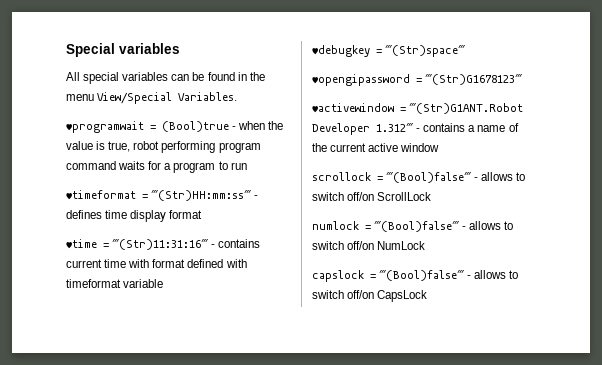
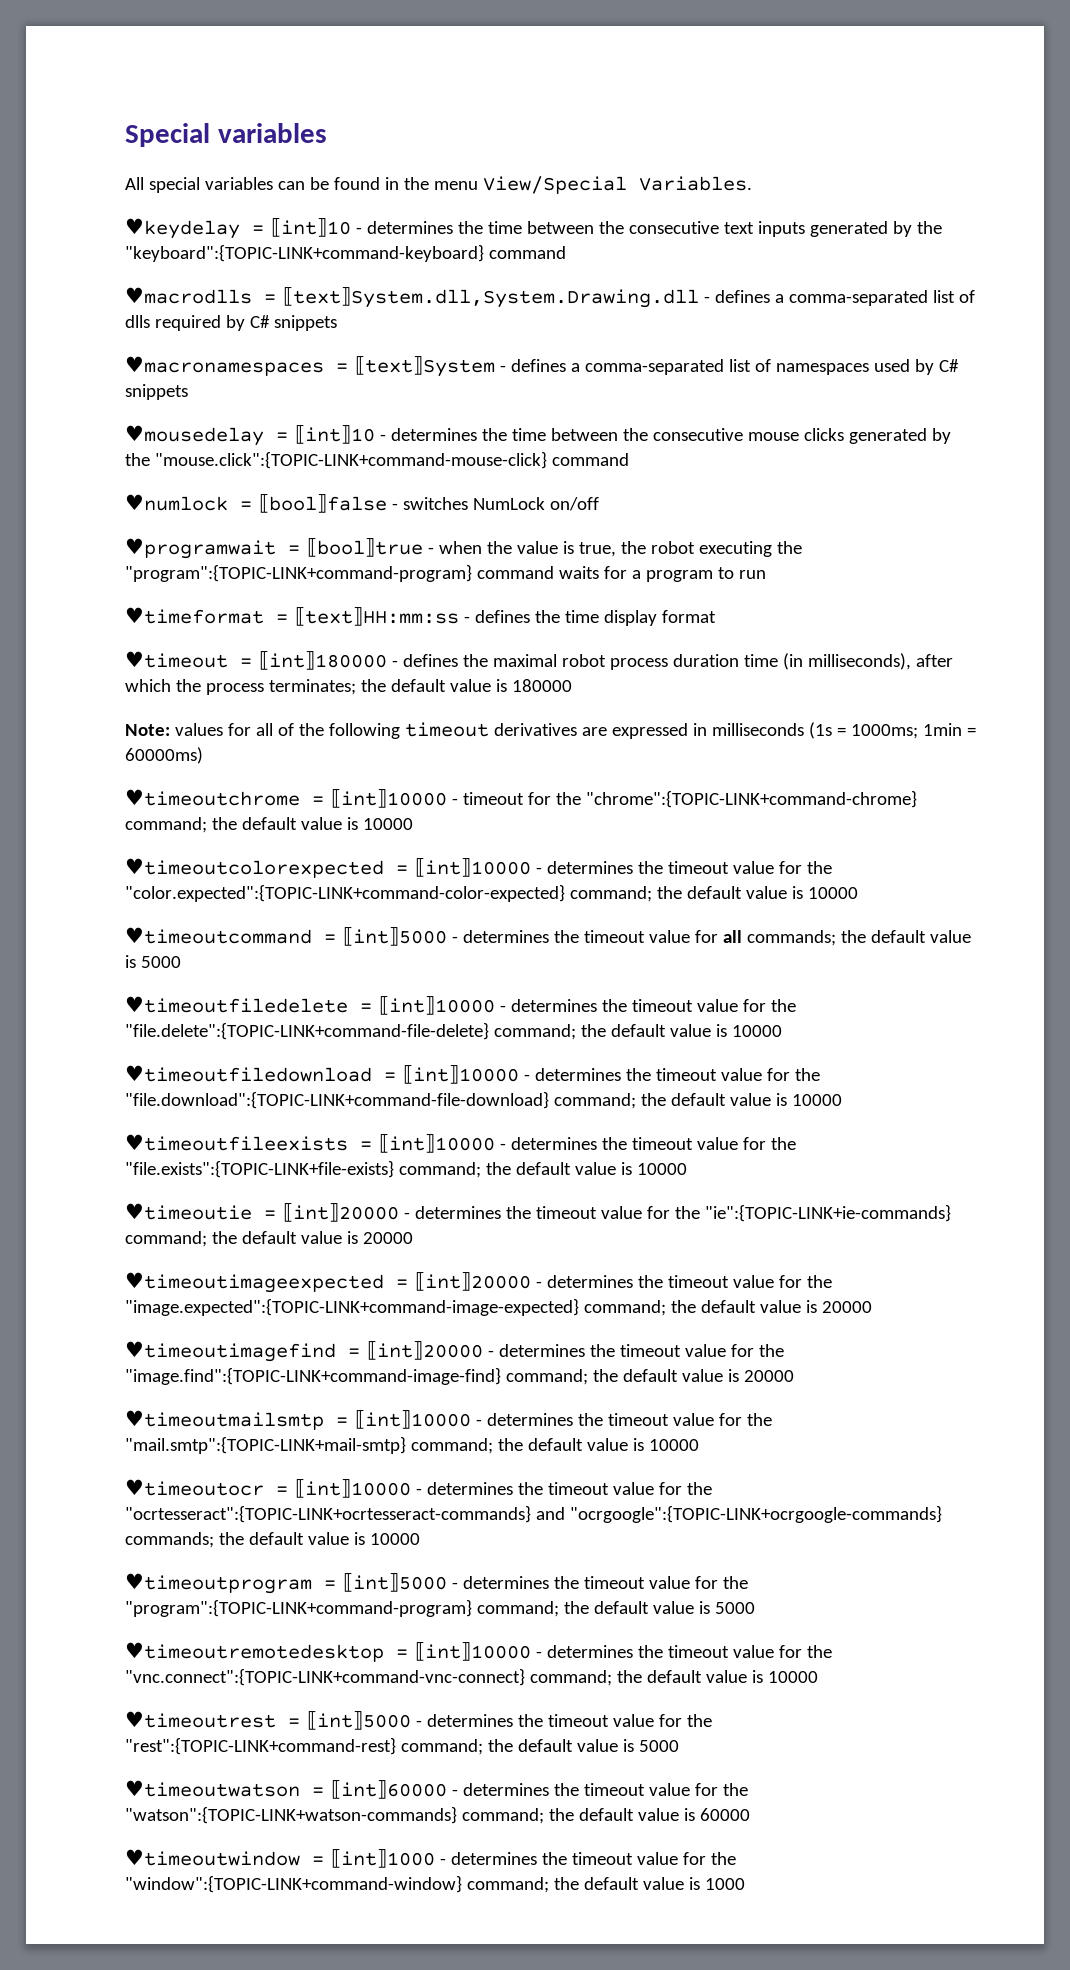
+ ♥keydelay = ⟦int⟧10 - determines the time between the consecutive text inputs generated by the "keyboard":{TOPIC-LINK+command-keyboard} command
+ ♥macrodlls = ⟦text⟧System.dll,System.Drawing.dll - defines a comma-separated list of dlls required by C# snippets
+ ♥macronamespaces = ⟦text⟧System - defines a comma-separated list of namespaces used by C# snippets
+ ♥mousedelay = ⟦int⟧10 - determines the time between the consecutive mouse clicks generated by the "mouse.click":{TOPIC-LINK+command-mouse-click} command
+ ♥numlock = ⟦bool⟧false - switches NumLock on/off
- ♥programwait = (Bool)true - when the value is true, robot performing program command waits for a program to run
+ ♥programwait = ⟦bool⟧true - when the value is true, the robot executing the "program":{TOPIC-LINK+command-program} command waits for a program to run
- ♥timeformat = ‴(Str)HH:mm:ss‴ - defines time display format
+ ♥timeformat = ⟦text⟧HH:mm:ss - defines the time display format
- ♥time = ‴(Str)11:31:16‴ - contains current time with format defined with timeformat variable
- ♥debugkey = ‴(Str)space‴
- ♥opengipassword = ‴(Str)G1678123‴
- ♥activewindow = ‴(Str)G1ANT.Robot Developer 1.312‴ - contains a name of the current active window
- scrollock = ‴(Bool)false‴ - allows to switch off/on ScrollLock
- numlock = ‴(Bool)false‴ - allows to switch off/on NumLock
- capslock = ‴(Bool)false‴ - allows to switch off/on CapsLock
+ ♥timeout = ⟦int⟧180000 - defines the maximal robot process duration time (in milliseconds), after which the process terminates; the default value is 180000
+ Note: values for all of the following timeout derivatives are expressed in milliseconds (1s = 1000ms; 1min = 60000ms)
+ ♥timeoutchrome = ⟦int⟧10000 - timeout for the "chrome":{TOPIC-LINK+command-chrome} command; the default value is 10000
+ ♥timeoutcolorexpected = ⟦int⟧10000 - determines the timeout value for the "color.expected":{TOPIC-LINK+command-color-expected} command; the default value is 10000
+ ♥timeoutcommand = ⟦int⟧5000 - determines the timeout value for all commands; the default value is 5000
+ ♥timeoutfiledelete = ⟦int⟧10000 - determines the timeout value for the "file.delete":{TOPIC-LINK+command-file-delete} command; the default value is 10000
+ ♥timeoutfiledownload = ⟦int⟧10000 - determines the timeout value for the "file.download":{TOPIC-LINK+command-file-download} command; the default value is 10000
+ ♥timeoutfileexists = ⟦int⟧10000 - determines the timeout value for the "file.exists":{TOPIC-LINK+file-exists} command; the default value is 10000
+ ♥timeoutie = ⟦int⟧20000 - determines the timeout value for the "ie":{TOPIC-LINK+ie-commands} command; the default value is 20000
+ ♥timeoutimageexpected = ⟦int⟧20000 - determines the timeout value for the "image.expected":{TOPIC-LINK+command-image-expected} command; the default value is 20000
+ ♥timeoutimagefind = ⟦int⟧20000 - determines the timeout value for the "image.find":{TOPIC-LINK+command-image-find} command; the default value is 20000
+ ♥timeoutmailsmtp = ⟦int⟧10000 - determines the timeout value for the "mail.smtp":{TOPIC-LINK+mail-smtp} command; the default value is 10000
+ ♥timeoutocr = ⟦int⟧10000 - determines the timeout value for the "ocrtesseract":{TOPIC-LINK+ocrtesseract-commands} and "ocrgoogle":{TOPIC-LINK+ocrgoogle-commands} commands; the default value is 10000
+ ♥timeoutprogram = ⟦int⟧5000 - determines the timeout value for the "program":{TOPIC-LINK+command-program} command; the default value is 5000
+ ♥timeoutremotedesktop = ⟦int⟧10000 - determines the timeout value for the "vnc.connect":{TOPIC-LINK+command-vnc-connect} command; the default value is 10000
+ ♥timeoutrest = ⟦int⟧5000 - determines the timeout value for the "rest":{TOPIC-LINK+command-rest} command; the default value is 5000
+ ♥timeoutwatson = ⟦int⟧60000 - determines the timeout value for the "watson":{TOPIC-LINK+watson-commands} command; the default value is 60000
+ ♥timeoutwindow = ⟦int⟧1000 - determines the timeout value for the "window":{TOPIC-LINK+command-window} command; the default value is 1000

